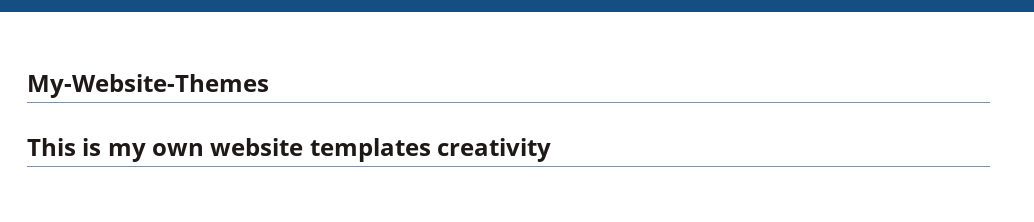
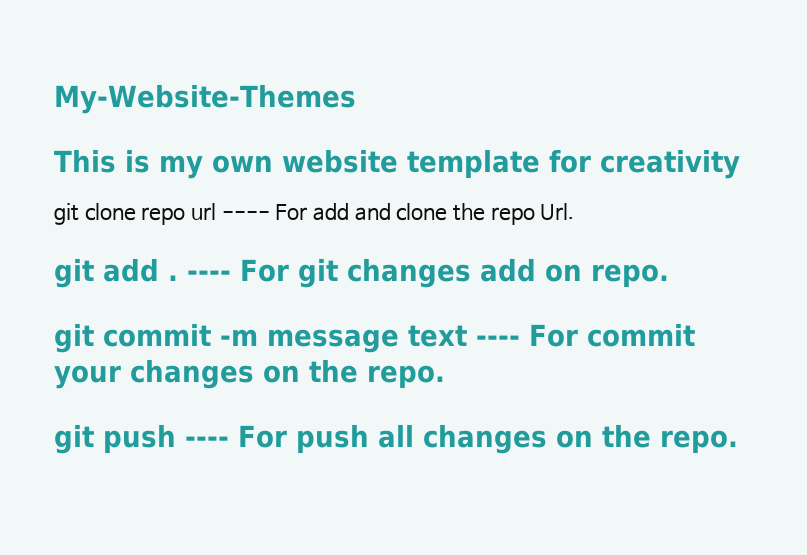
- This is my own website templates creativity
+ This is my own website template for creativity
+ git clone repo url ---- For add and clone the repo Url.
+ git add . ---- For git changes add on repo.
+ git commit -m message text ---- For commit your changes on the repo.
+ git push ---- For push all changes on the repo.

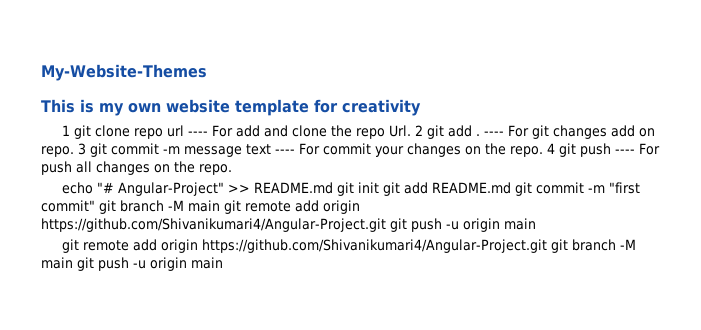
- git clone repo url ---- For add and clone the repo Url.
- git add .
+ 1 git clone repo url ---- For add and clone the repo Url. 2 git add .
- ---- For git changes add on repo.
- git commit -m message text ---- For commit your changes on the repo.
- git push ---- For push all changes on the repo.
+ ---- For git changes add on repo. 3 git commit -m message text ---- For commit your changes on the repo. 4 git push ---- For push all changes on the repo.
+ echo "# Angular-Project" >> README.md git init git add README.md git commit -m "first commit" git branch -M main git remote add origin https://github.com/Shivanikumari4/Angular-Project.git git push -u origin main
+ git remote add origin https://github.com/Shivanikumari4/Angular-Project.git git branch -M main git push -u origin main

